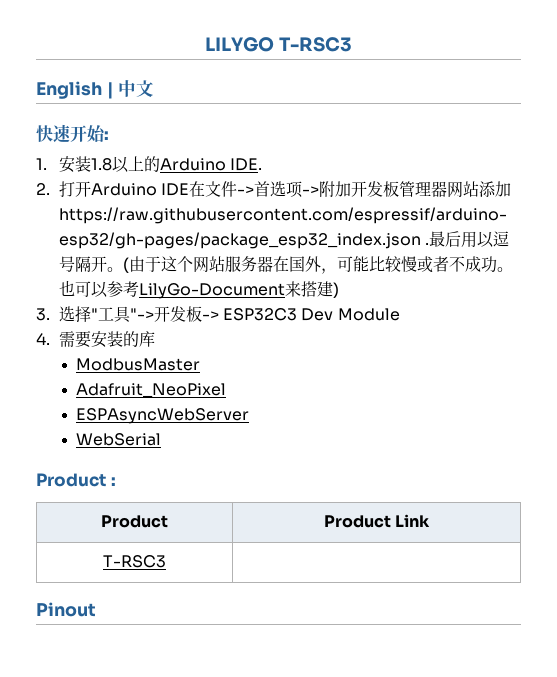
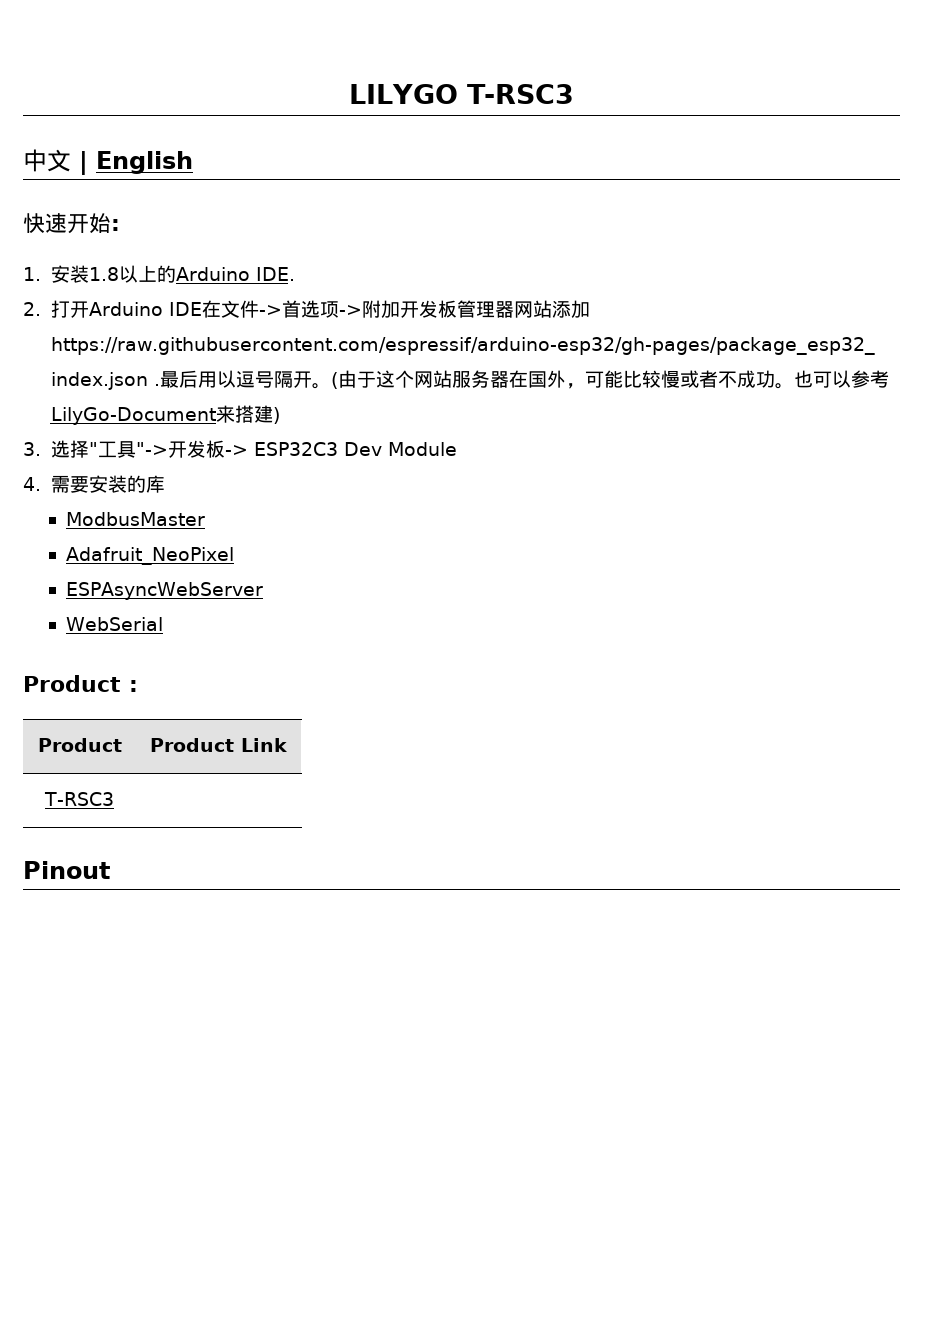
- English | 中文
+ 中文 | English

